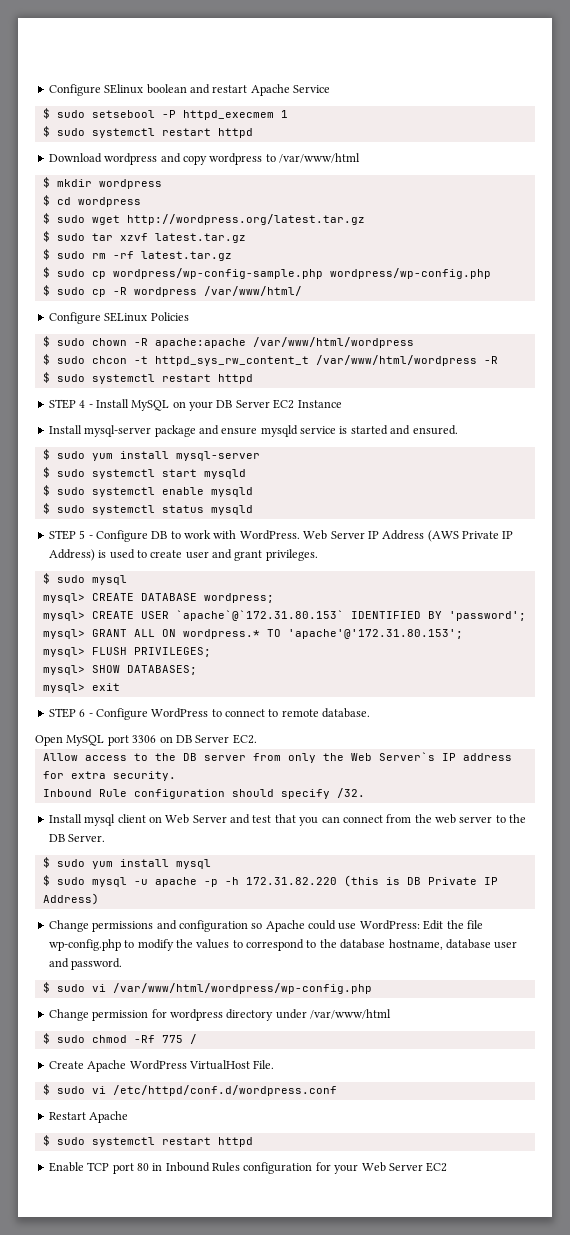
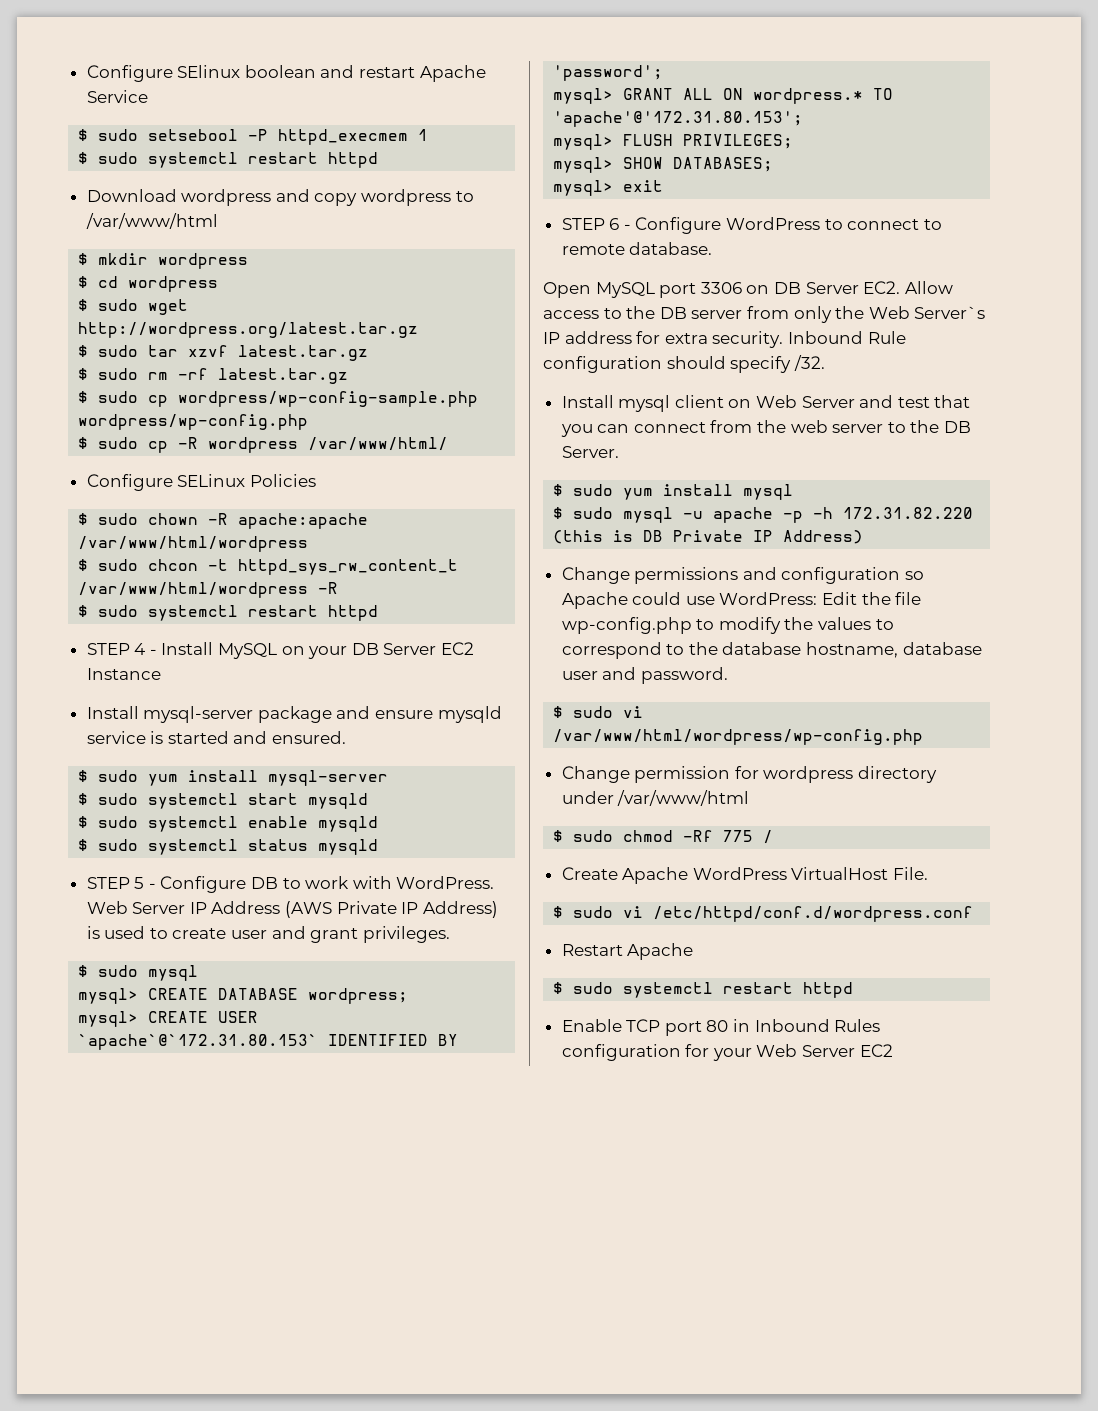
- Open MySQL port 3306 on DB Server EC2.
- Allow access to the DB server from only the Web Server`s IP address for extra security.
- Inbound Rule configuration should specify /32.
+ Open MySQL port 3306 on DB Server EC2. Allow access to the DB server from only the Web Server`s IP address for extra security. Inbound Rule configuration should specify /32.

